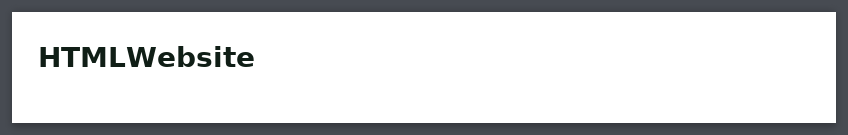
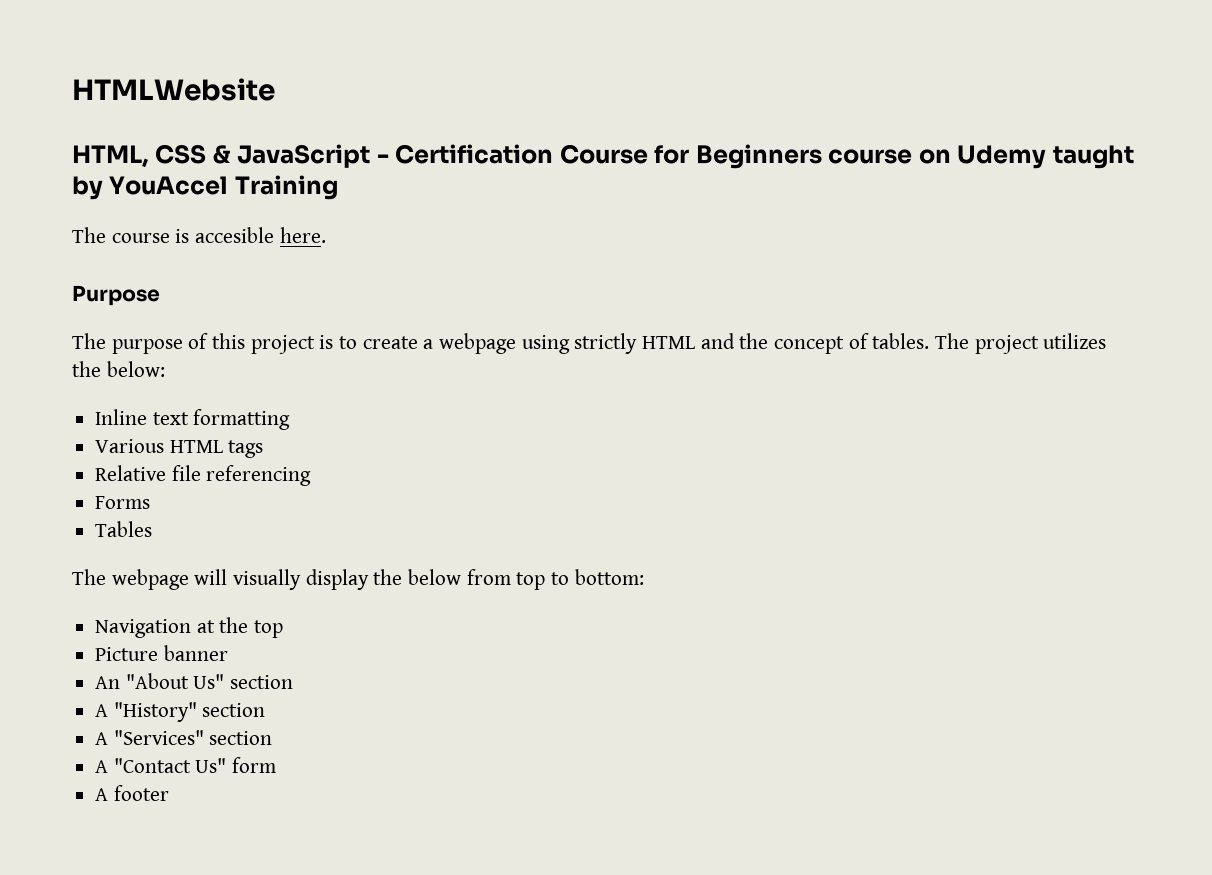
+ HTML, CSS & JavaScript - Certification Course for Beginners course on Udemy taught by YouAccel Training
+ The course is accesible here.
+ Purpose
+ The purpose of this project is to create a webpage using strictly HTML and the concept of tables. The project utilizes the below:
+ Inline text formatting
+ Various HTML tags
+ Relative file referencing
+ Forms
+ Tables
+ The webpage will visually display the below from top to bottom:
+ Navigation at the top
+ Picture banner
+ An "About Us" section
+ A "History" section
+ A "Services" section
+ A "Contact Us" form
+ A footer

